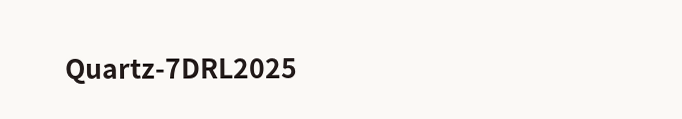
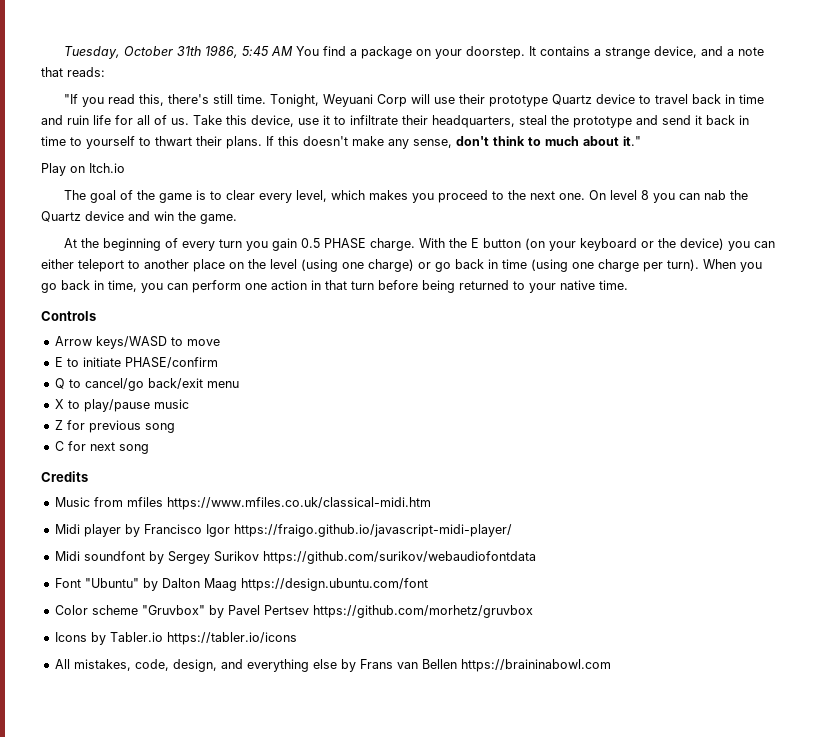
- Quartz-7DRL2025
+ Tuesday, October 31th 1986, 5:45 AM You find a package on your doorstep. It contains a strange device, and a note that reads:
+ "If you read this, there's still time. Tonight, Weyuani Corp will use their prototype Quartz device to travel back in time and ruin life for all of us. Take this device, use it to infiltrate their headquarters, steal the prototype and send it back in time to yourself to thwart their plans. If this doesn't make any sense, don't think to much about it."
+ Play on Itch.io
+ The goal of the game is to clear every level, which makes you proceed to the next one. On level 8 you can nab the Quartz device and win the game.
+ At the beginning of every turn you gain 0.5 PHASE charge. With the E button (on your keyboard or the device) you can either teleport to another place on the level (using one charge) or go back in time (using one charge per turn). When you go back in time, you can perform one action in that turn before being returned to your native time.
+ Controls
+ Arrow keys/WASD to move
+ E to initiate PHASE/confirm
+ Q to cancel/go back/exit menu
+ X to play/pause music
+ Z for previous song
+ C for next song
+ Credits
+ Music from mfiles https://www.mfiles.co.uk/classical-midi.htm
+ Midi player by Francisco Igor https://fraigo.github.io/javascript-midi-player/
+ Midi soundfont by Sergey Surikov https://github.com/surikov/webaudiofontdata
+ Font "Ubuntu" by Dalton Maag https://design.ubuntu.com/font
+ Color scheme "Gruvbox" by Pavel Pertsev https://github.com/morhetz/gruvbox
+ Icons by Tabler.io https://tabler.io/icons
+ All mistakes, code, design, and everything else by Frans van Bellen https://braininabowl.com

